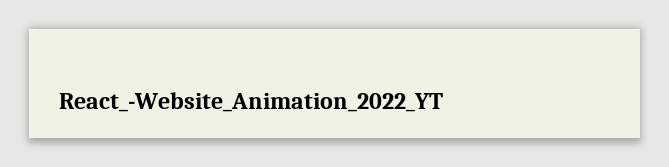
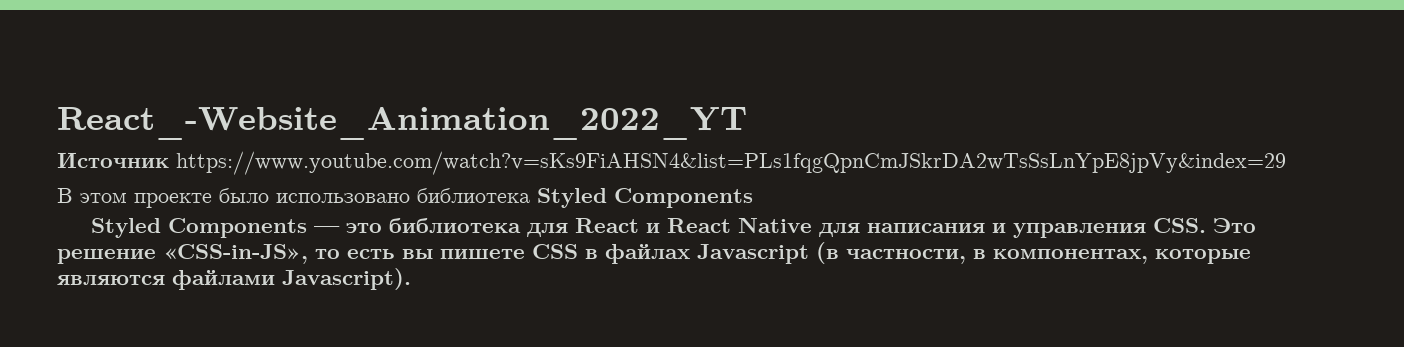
+ Источник https://www.youtube.com/watch?v=sKs9FiAHSN4&list=PLs1fqgQpnCmJSkrDA2wTsSsLnYpE8jpVy&index=29
+ В этом проекте было использовано библиотека Styled Components
+ Styled Components — это библиотека для React и React Native для написания и управления CSS. Это решение «CSS-in-JS», то есть вы пишете CSS в файлах Javascript (в частности, в компонентах, которые являются файлами Javascript).

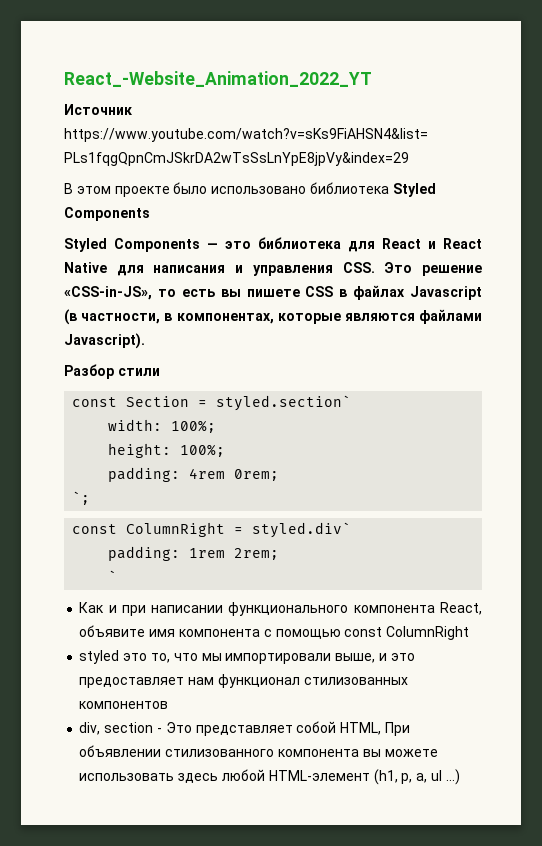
+ Разбор стили
+ const Section = styled.section`
+ width: 100%;
+ height: 100%;
+ padding: 4rem 0rem;
+ `;
+ const ColumnRight = styled.div`
+ padding: 1rem 2rem;
+ `
+ Как и при написании функционального компонента React, объявите имя компонента с помощью const ColumnRight
+ styled это то, что мы импортировали выше, и это предоставляет нам функционал стилизованных компонентов
+ div, section - Это представляет собой HTML, При объявлении стилизованного компонента вы можете использовать здесь любой HTML-элемент (h1, p, a, ul ...)

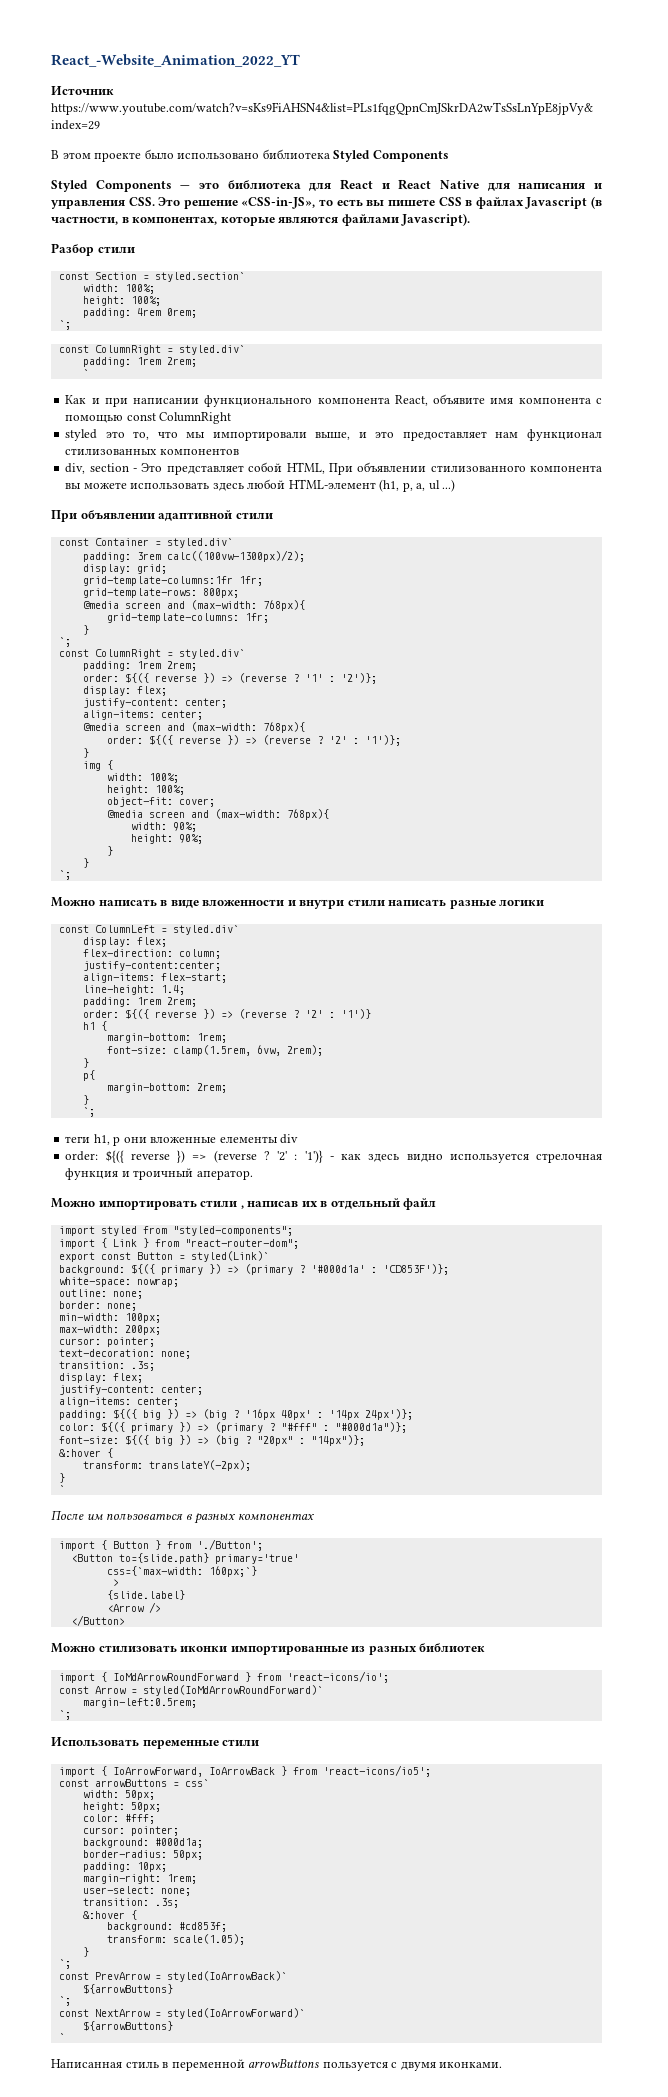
+ При объявлении адаптивной стили
+ const Container = styled.div`
+ padding: 3rem calc((100vw-1300px)/2);
+ display: grid;
+ grid-template-columns:1fr 1fr;
+ grid-template-rows: 800px;
+ @media screen and (max-width: 768px){
+ grid-template-columns: 1fr;
+ }
+ `;
+ const ColumnRight = styled.div`
+ padding: 1rem 2rem;
+ order: ${({ reverse }) => (reverse ? '1' : '2')};
+ display: flex;
+ justify-content: center;
+ align-items: center;
+ @media screen and (max-width: 768px){
+ order: ${({ reverse }) => (reverse ? '2' : '1')};
+ }
+ img {
+ width: 100%;
+ height: 100%;
+ object-fit: cover;
+ @media screen and (max-width: 768px){
+ width: 90%;
+ height: 90%;
+ }
+ }
+ `;
+ Можно написать в виде вложенности и внутри стили написать разные логики
+ const ColumnLeft = styled.div`
+ display: flex;
+ flex-direction: column;
+ justify-content:center;
+ align-items: flex-start;
+ line-height: 1.4;
+ padding: 1rem 2rem;
+ order: ${({ reverse }) => (reverse ? '2' : '1')}
+ h1 {
+ margin-bottom: 1rem;
+ font-size: clamp(1.5rem, 6vw, 2rem);
+ }
+ p{
+ margin-bottom: 2rem;
+ }
+ `;
+ теги h1, р они вложенные елементы div
+ order: ${({ reverse }) => (reverse ? '2' : '1')} - как здесь видно используется стрелочная функция и троичный аператор.
+ Можно импортировать стили , написав их в отдельный файл
+ import styled from "styled-components";
+ import { Link } from "react-router-dom";
+ export const Button = styled(Link)`
+ background: ${({ primary }) => (primary ? '#000d1a' : 'CD853F')};
+ white-space: nowrap;
+ outline: none;
+ border: none;
+ min-width: 100px;
+ max-width: 200px;
+ cursor: pointer;
+ text-decoration: none;
+ transition: .3s;
+ display: flex;
+ justify-content: center;
+ align-items: center;
+ padding: ${({ big }) => (big ? '16px 40px' : '14px 24px')};
+ color: ${({ primary }) => (primary ? "#fff" : "#000d1a")};
+ font-size: ${({ big }) => (big ? "20px" : "14px")};
+ &:hover {
+ transform: translateY(-2px);
+ }
+ `
+ После им пользоваться в разных компонентах
+ import { Button } from './Button';
+ <Button to={slide.path} primary='true'
+ css={`max-width: 160px;`}
+ >
+ {slide.label}
+ <Arrow />
+ </Button>
+ Можно стилизовать иконки импортированные из разных библиотек
+ import { IoMdArrowRoundForward } from 'react-icons/io';
+ const Arrow = styled(IoMdArrowRoundForward)`
+ margin-left:0.5rem;
+ `;
+ Использовать переменные стили
+ import { IoArrowForward, IoArrowBack } from 'react-icons/io5';
+ const arrowButtons = css`
+ width: 50px;
+ height: 50px;
+ color: #fff;
+ cursor: pointer;
+ background: #000d1a;
+ border-radius: 50px;
+ padding: 10px;
+ margin-right: 1rem;
+ user-select: none;
+ transition: .3s;
+ &:hover {
+ background: #cd853f;
+ transform: scale(1.05);
+ }
+ `;
+ const PrevArrow = styled(IoArrowBack)`
+ ${arrowButtons}
+ `;
+ const NextArrow = styled(IoArrowForward)`
+ ${arrowButtons}
+ `
+ Написанная стиль в переменной arrowButtons пользуется с двумя иконками.

